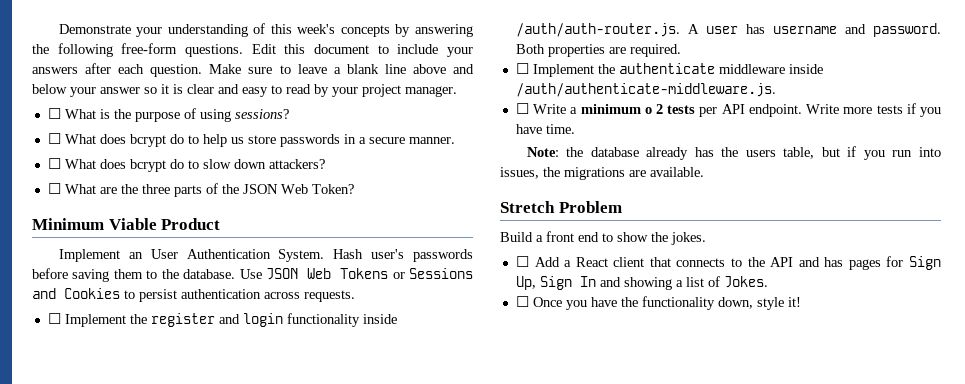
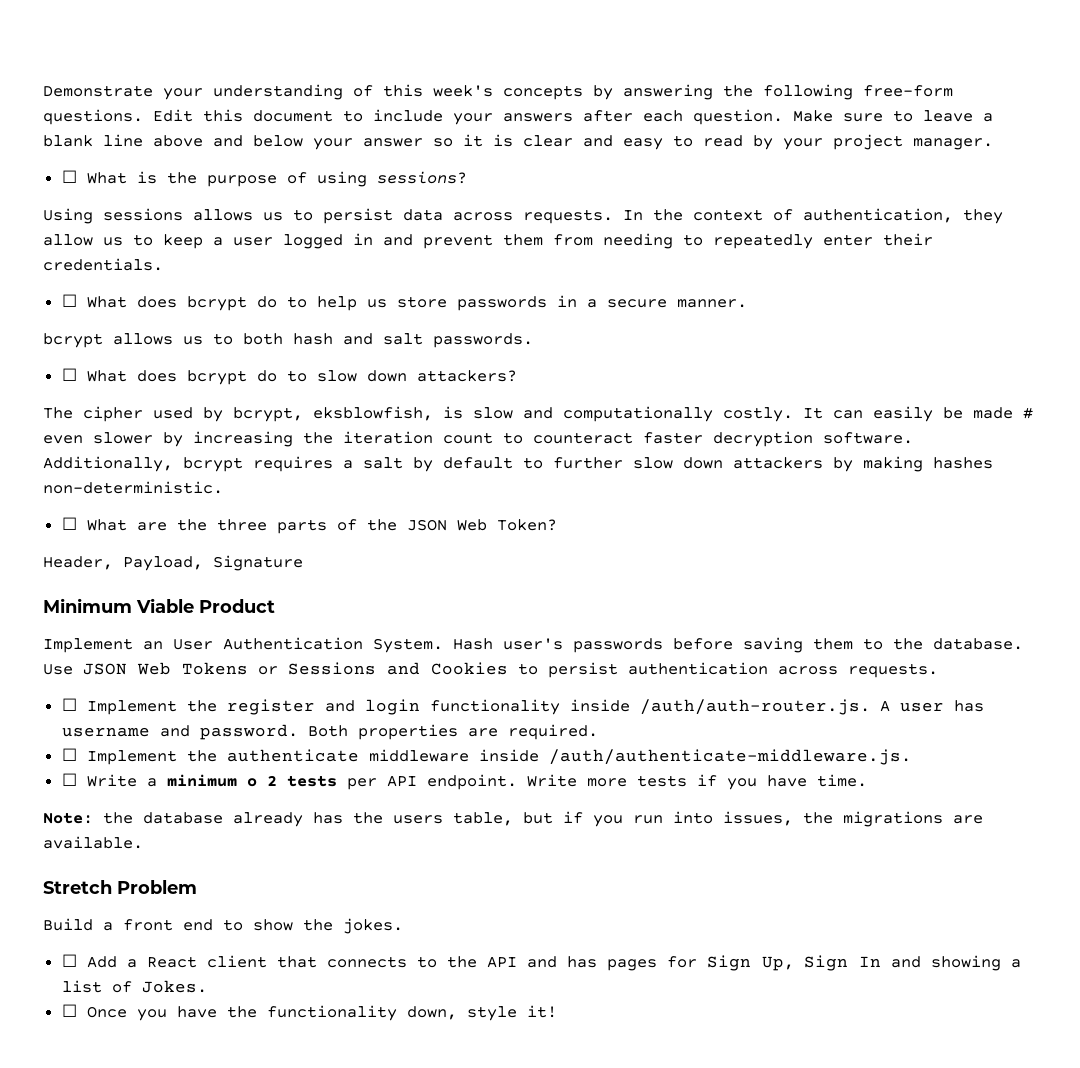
+ Using sessions allows us to persist data across requests. In the context of authentication, they allow us to keep a user logged in and prevent them from needing to repeatedly enter their credentials.
+ bcrypt allows us to both hash and salt passwords.
+ The cipher used by bcrypt, eksblowfish, is slow and computationally costly. It can easily be made # even slower by increasing the iteration count to counteract faster decryption software. Additionally, bcrypt requires a salt by default to further slow down attackers by making hashes non-deterministic.
+ Header, Payload, Signature

